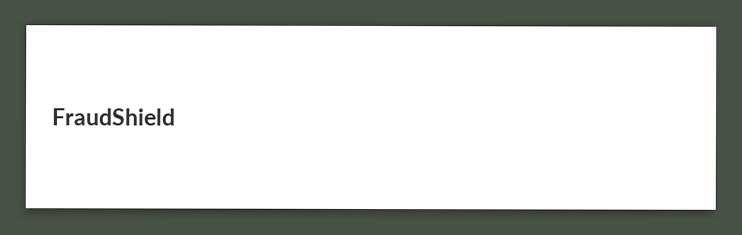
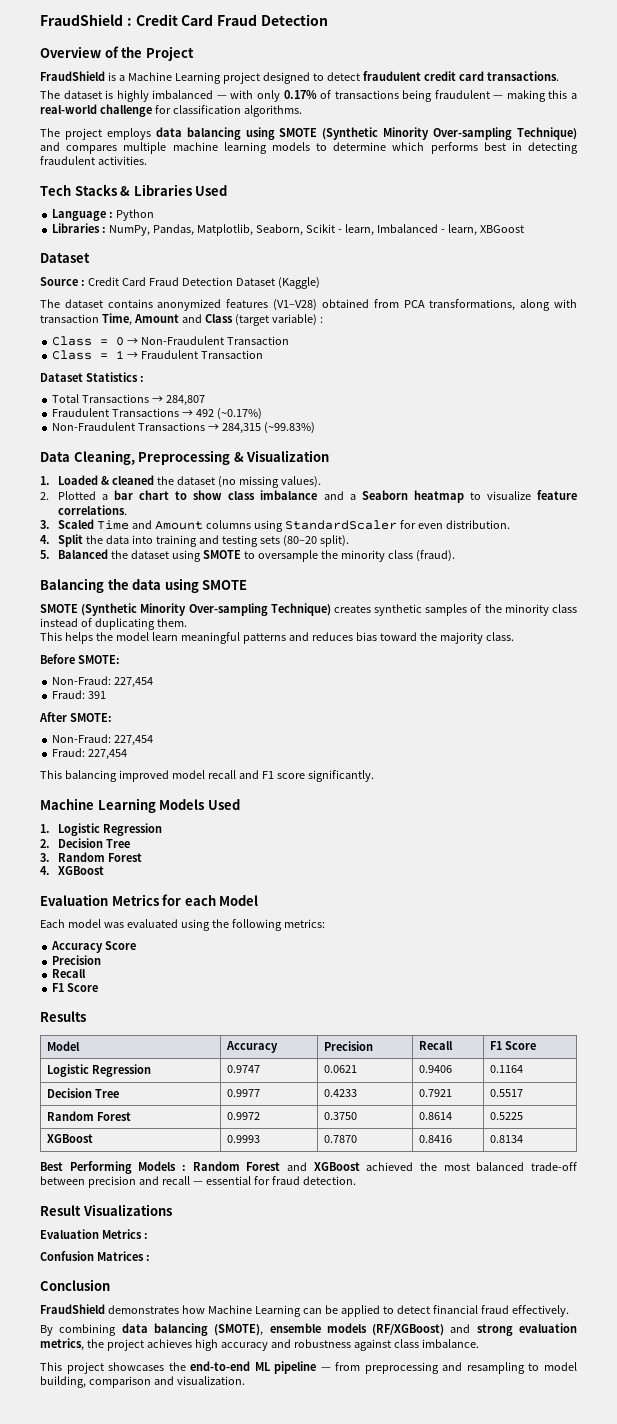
- FraudShield
+ FraudShield : Credit Card Fraud Detection
+ Overview of the Project
+ FraudShield is a Machine Learning project designed to detect fraudulent credit card transactions.
+ The dataset is highly imbalanced — with only 0.17% of transactions being fraudulent — making this a real-world challenge for classification algorithms.
+ The project employs data balancing using SMOTE (Synthetic Minority Over-sampling Technique) and compares multiple machine learning models to determine which performs best in detecting fraudulent activities.
+ Tech Stacks & Libraries Used
+ Language : Python
+ Libraries : NumPy, Pandas, Matplotlib, Seaborn, Scikit - learn, Imbalanced - learn, XBGoost
+ Dataset
+ Source : Credit Card Fraud Detection Dataset (Kaggle)
+ The dataset contains anonymized features (V1–V28) obtained from PCA transformations, along with transaction Time, Amount and Class (target variable) :
+ Class = 0 → Non-Fraudulent Transaction
+ Class = 1 → Fraudulent Transaction
+ Dataset Statistics :
+ Total Transactions → 284,807
+ Fraudulent Transactions → 492 (~0.17%)
+ Non-Fraudulent Transactions → 284,315 (~99.83%)
+ Data Cleaning, Preprocessing & Visualization
+ 1. Loaded & cleaned the dataset (no missing values).
+ 2. Plotted a bar chart to show class imbalance and a Seaborn heatmap to visualize feature correlations.
+ 3. Scaled Time and Amount columns using StandardScaler for even distribution.
+ 4. Split the data into training and testing sets (80–20 split).
+ 5. Balanced the dataset using SMOTE to oversample the minority class (fraud).
+ Balancing the data using SMOTE
+ SMOTE (Synthetic Minority Over-sampling Technique) creates synthetic samples of the minority class instead of duplicating them.
+ This helps the model learn meaningful patterns and reduces bias toward the majority class.
+ Before SMOTE:
+ Non-Fraud: 227,454
+ Fraud: 391
+ After SMOTE:
+ Non-Fraud: 227,454
+ Fraud: 227,454
+ This balancing improved model recall and F1 score significantly.
+ Machine Learning Models Used
+ 1. Logistic Regression
+ 2. Decision Tree
+ 3. Random Forest
+ 4. XGBoost
+ Evaluation Metrics for each Model
+ Each model was evaluated using the following metrics:
+ Accuracy Score
+ Precision
+ Recall
+ F1 Score
+ Results
+ Model | Accuracy | Precision | Recall | F1 Score
+ Logistic Regression | 0.9747 | 0.0621 | 0.9406 | 0.1164
+ Decision Tree | 0.9977 | 0.4233 | 0.7921 | 0.5517
+ Random Forest | 0.9972 | 0.3750 | 0.8614 | 0.5225
+ XGBoost | 0.9993 | 0.7870 | 0.8416 | 0.8134
+ Best Performing Models : Random Forest and XGBoost achieved the most balanced trade-off between precision and recall — essential for fraud detection.
+ Result Visualizations
+ Evaluation Metrics :
+ Confusion Matrices :
+ Conclusion
+ FraudShield demonstrates how Machine Learning can be applied to detect financial fraud effectively.
+ By combining data balancing (SMOTE), ensemble models (RF/XGBoost) and strong evaluation metrics, the project achieves high accuracy and robustness against class imbalance.
+ This project showcases the end-to-end ML pipeline — from preprocessing and resampling to model building, comparison and visualization.

